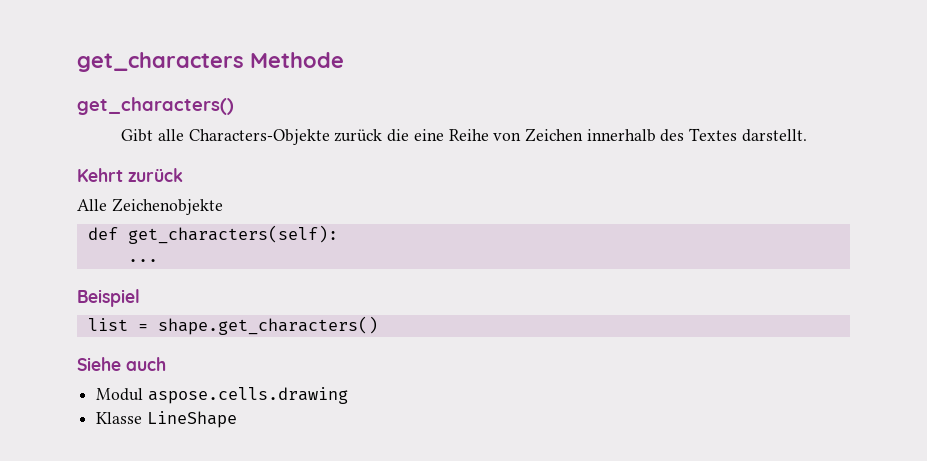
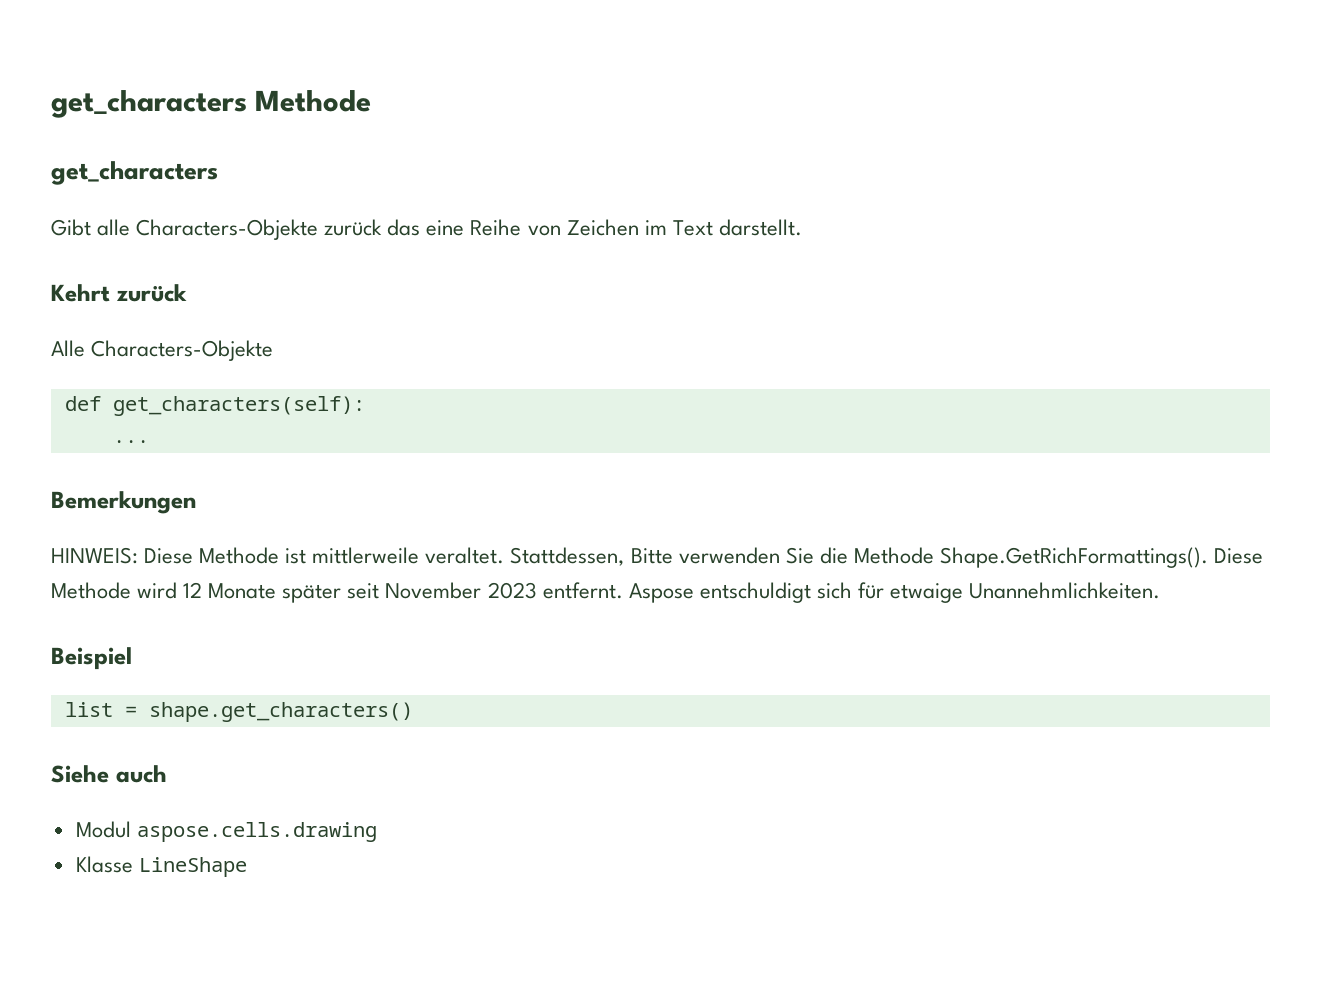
  get_characters Methode
- get_characters()
+ get_characters
- Gibt alle Characters-Objekte zurück die eine Reihe von Zeichen innerhalb des Textes darstellt.
+ Gibt alle Characters-Objekte zurück das eine Reihe von Zeichen im Text darstellt.
- Alle Zeichenobjekte
+ Alle Characters-Objekte
+ Bemerkungen
+ HINWEIS: Diese Methode ist mittlerweile veraltet. Stattdessen, Bitte verwenden Sie die Methode Shape.GetRichFormattings(). Diese Methode wird 12 Monate später seit November 2023 entfernt. Aspose entschuldigt sich für etwaige Unannehmlichkeiten.

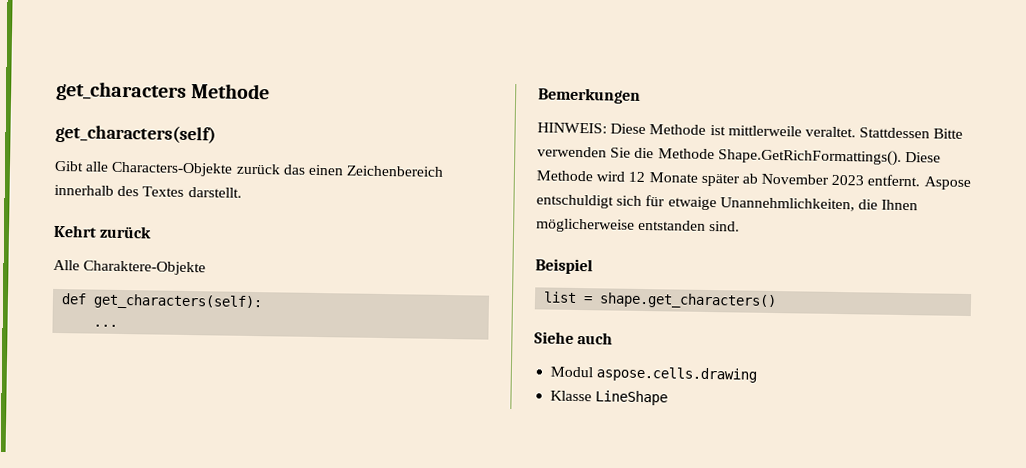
  get_characters Methode
- get_characters
+ get_characters(self)
- Gibt alle Characters-Objekte zurück das eine Reihe von Zeichen im Text darstellt.
+ Gibt alle Characters-Objekte zurück das einen Zeichenbereich innerhalb des Textes darstellt.
- Alle Characters-Objekte
+ Alle Charaktere-Objekte
- Stattdessen, Bitte verwenden Sie die Methode Shape.GetRichFormattings(). Diese Methode wird 12 Monate später seit November 2023 entfernt.
+ Stattdessen Bitte verwenden Sie die Methode Shape.GetRichFormattings(). Diese Methode wird 12 Monate später ab November 2023 entfernt.
- Aspose entschuldigt sich für etwaige Unannehmlichkeiten.
+ Aspose entschuldigt sich für etwaige Unannehmlichkeiten, die Ihnen möglicherweise entstanden sind.

